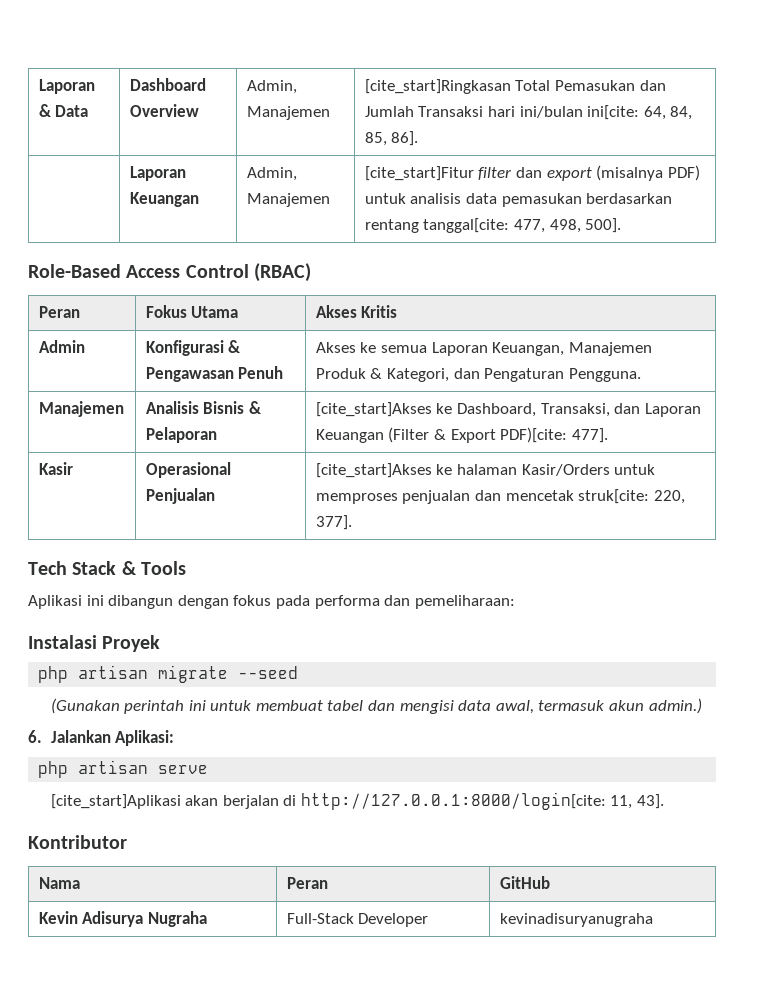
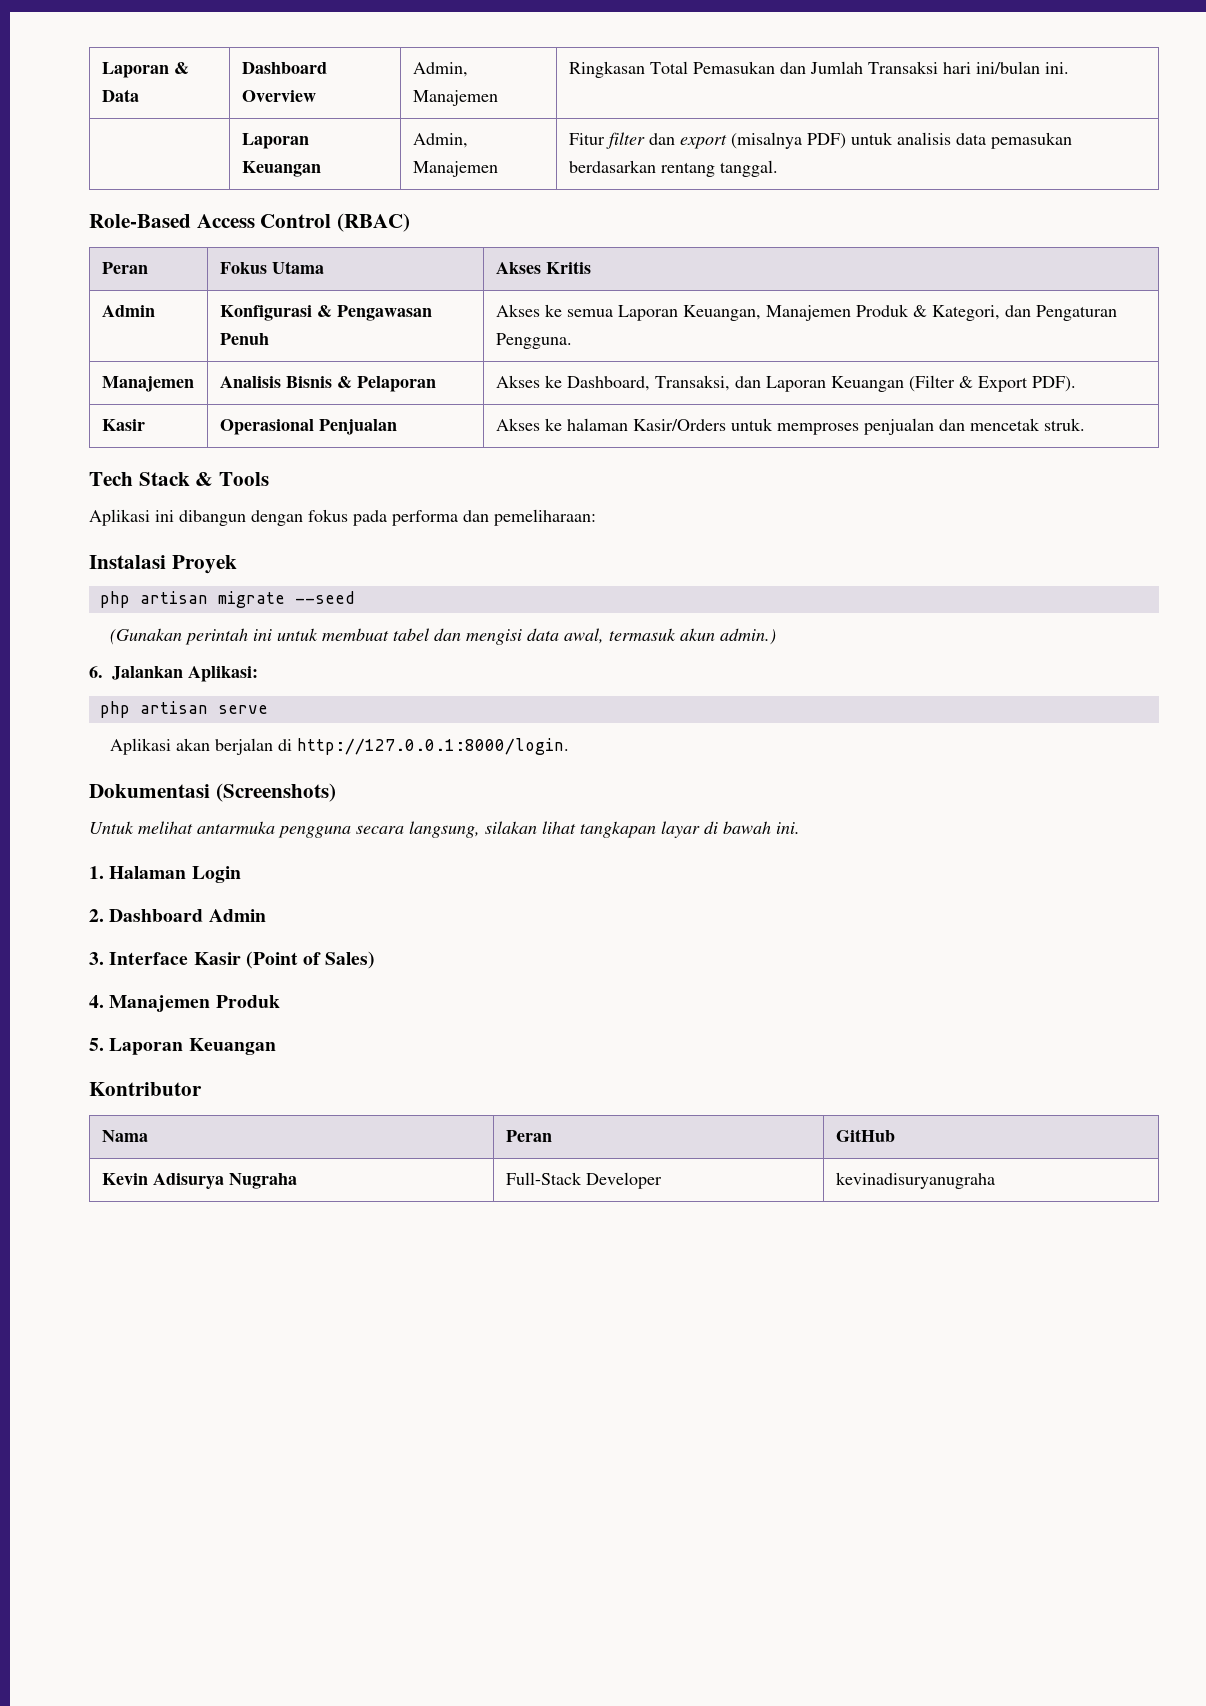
- Laporan & Data | Dashboard Overview | Admin, Manajemen | [cite_start]Ringkasan Total Pemasukan dan Jumlah Transaksi hari ini/bulan ini[cite: 64, 84, 85, 86].
+ Laporan & Data | Dashboard Overview | Admin, Manajemen | Ringkasan Total Pemasukan dan Jumlah Transaksi hari ini/bulan ini.
- | Laporan Keuangan | Admin, Manajemen | [cite_start]Fitur filter dan export (misalnya PDF) untuk analisis data pemasukan berdasarkan rentang tanggal[cite: 477, 498, 500].
+ | Laporan Keuangan | Admin, Manajemen | Fitur filter dan export (misalnya PDF) untuk analisis data pemasukan berdasarkan rentang tanggal.
- Manajemen | Analisis Bisnis & Pelaporan | [cite_start]Akses ke Dashboard, Transaksi, dan Laporan Keuangan (Filter & Export PDF)[cite: 477].
+ Manajemen | Analisis Bisnis & Pelaporan | Akses ke Dashboard, Transaksi, dan Laporan Keuangan (Filter & Export PDF).
- Kasir | Operasional Penjualan | [cite_start]Akses ke halaman Kasir/Orders untuk memproses penjualan dan mencetak struk[cite: 220, 377].
+ Kasir | Operasional Penjualan | Akses ke halaman Kasir/Orders untuk memproses penjualan dan mencetak struk.
- [cite_start]Aplikasi akan berjalan di http://127.0.0.1:8000/login[cite: 11, 43].
+ Aplikasi akan berjalan di http://127.0.0.1:8000/login.
+ Dokumentasi (Screenshots)
+ Untuk melihat antarmuka pengguna secara langsung, silakan lihat tangkapan layar di bawah ini.
+ 1. Halaman Login
+ 2. Dashboard Admin
+ 3. Interface Kasir (Point of Sales)
+ 4. Manajemen Produk
+ 5. Laporan Keuangan

